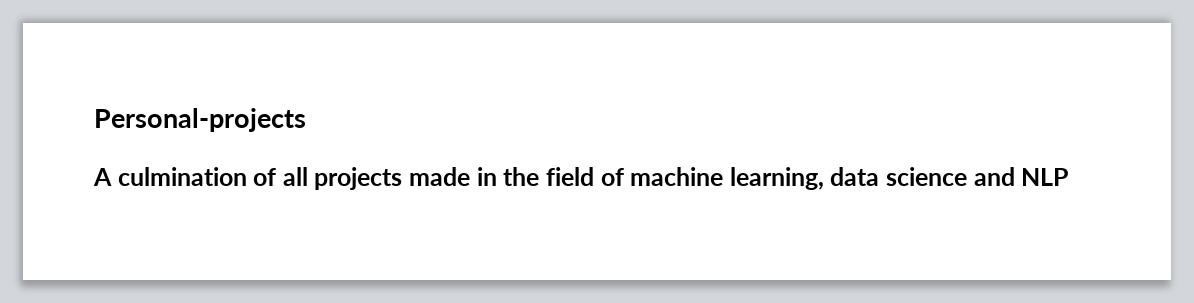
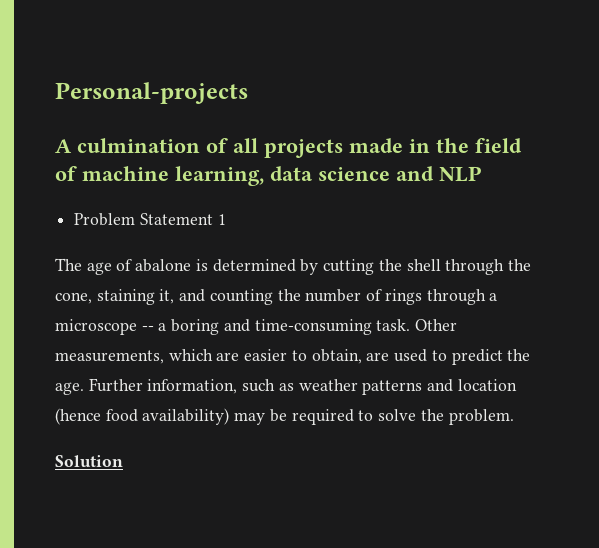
+ Problem Statement 1
+ The age of abalone is determined by cutting the shell through the cone, staining it, and counting the number of rings through a microscope -- a boring and time-consuming task. Other measurements, which are easier to obtain, are used to predict the age. Further information, such as weather patterns and location (hence food availability) may be required to solve the problem.
+ Solution

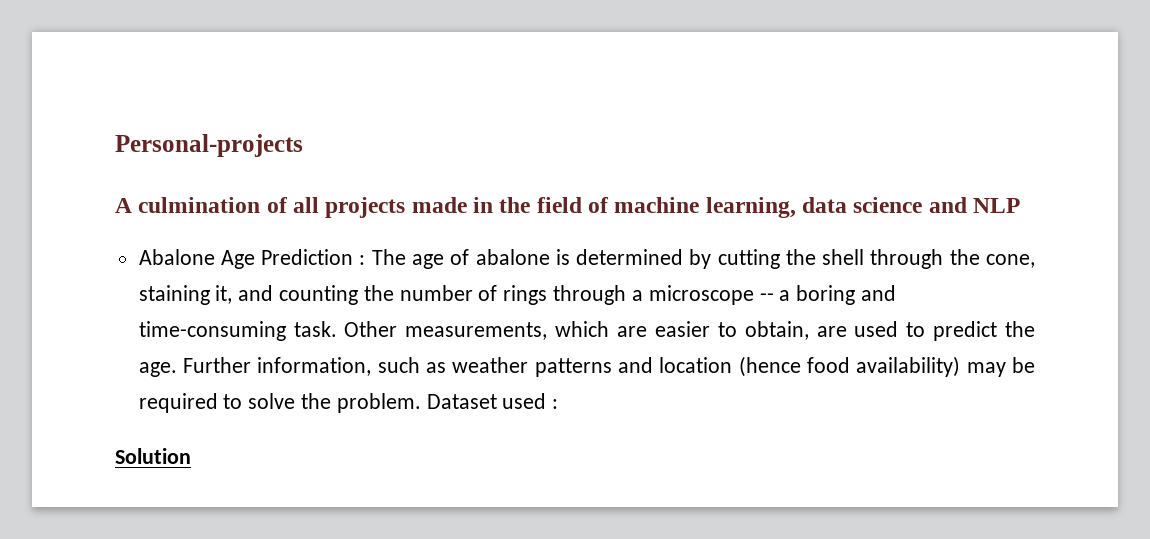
- Problem Statement 1
- The age of abalone is determined by cutting the shell through the cone, staining it, and counting the number of rings through a microscope -- a boring and time-consuming task.
+ Abalone Age Prediction : The age of abalone is determined by cutting the shell through the cone, staining it, and counting the number of rings through a microscope -- a boring and time-consuming task.
+ Dataset used :

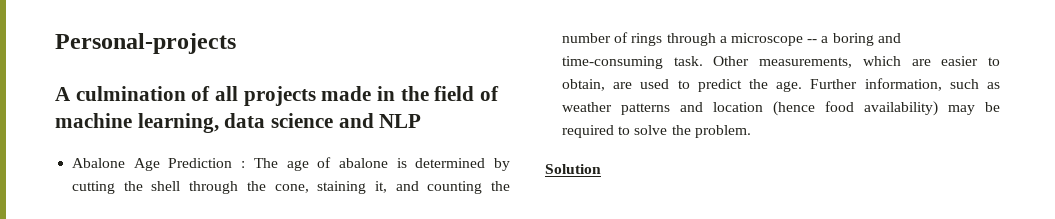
- Dataset used :

